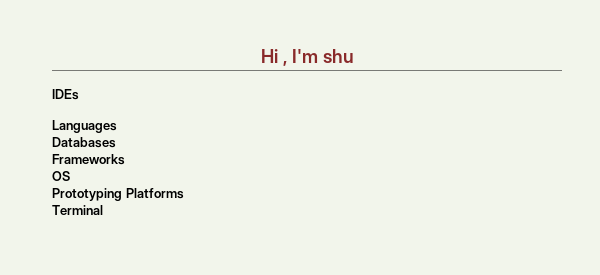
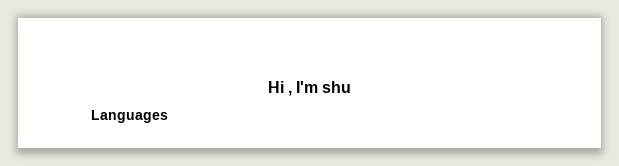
- IDEs
- Databases
- Frameworks
- OS
- Prototyping Platforms
- Terminal

